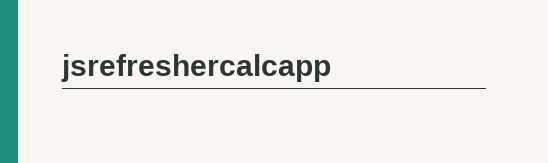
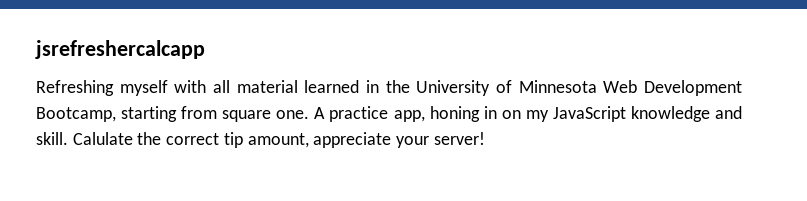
+ Refreshing myself with all material learned in the University of Minnesota Web Development Bootcamp, starting from square one. A practice app, honing in on my JavaScript knowledge and skill. Calulate the correct tip amount, appreciate your server!

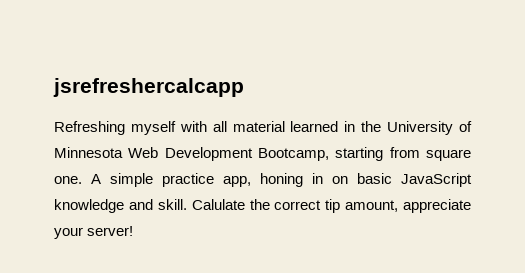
- A practice app, honing in on my JavaScript knowledge and skill.
+ A simple practice app, honing in on basic JavaScript knowledge and skill.

